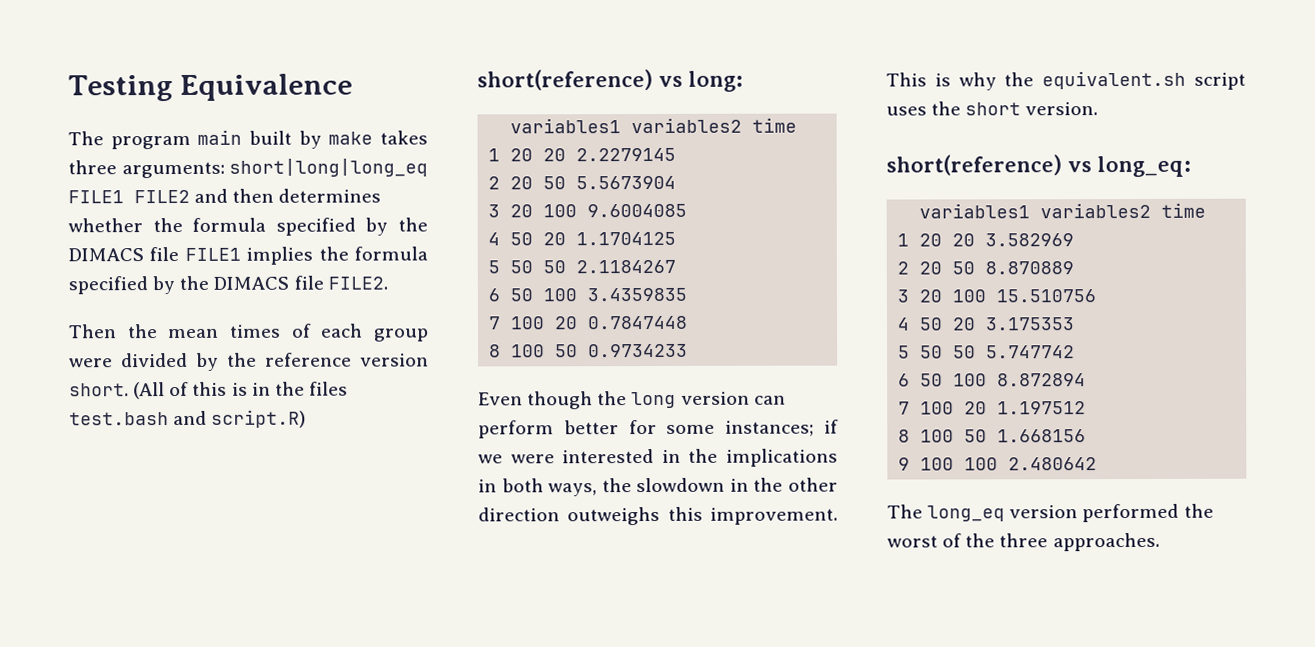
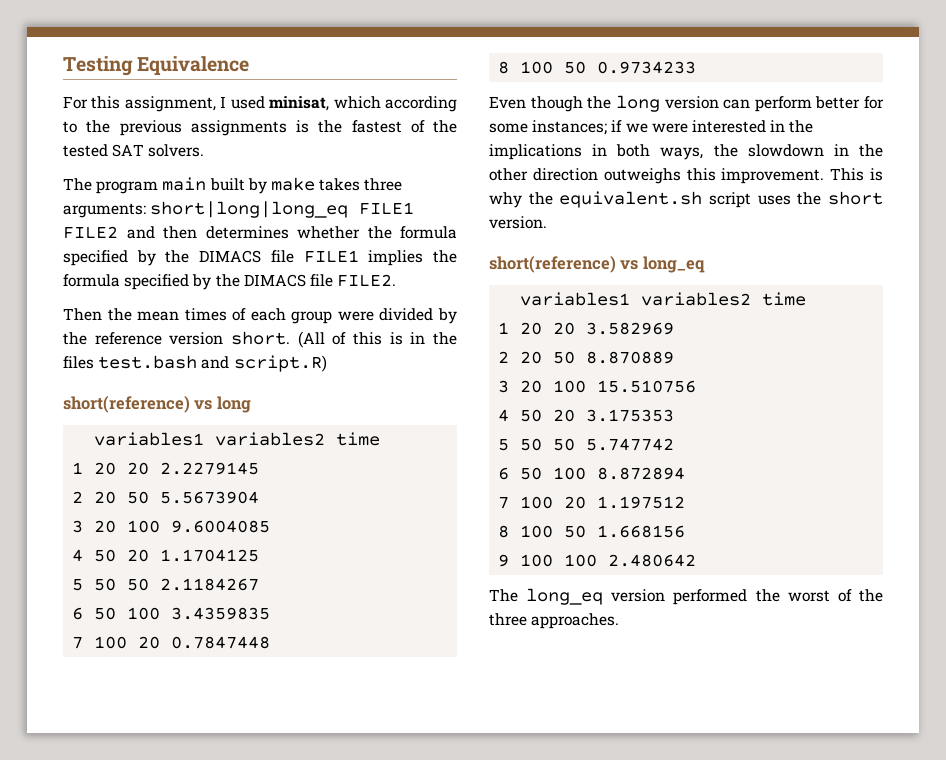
+ For this assignment, I used minisat, which according to the previous assignments is the fastest of the tested SAT solvers.
- short(reference) vs long:
+ short(reference) vs long
- short(reference) vs long_eq:
+ short(reference) vs long_eq

